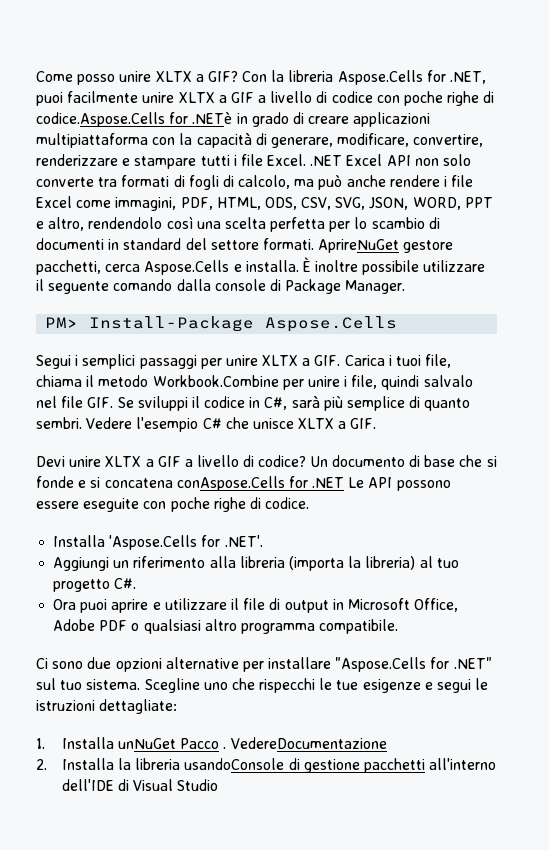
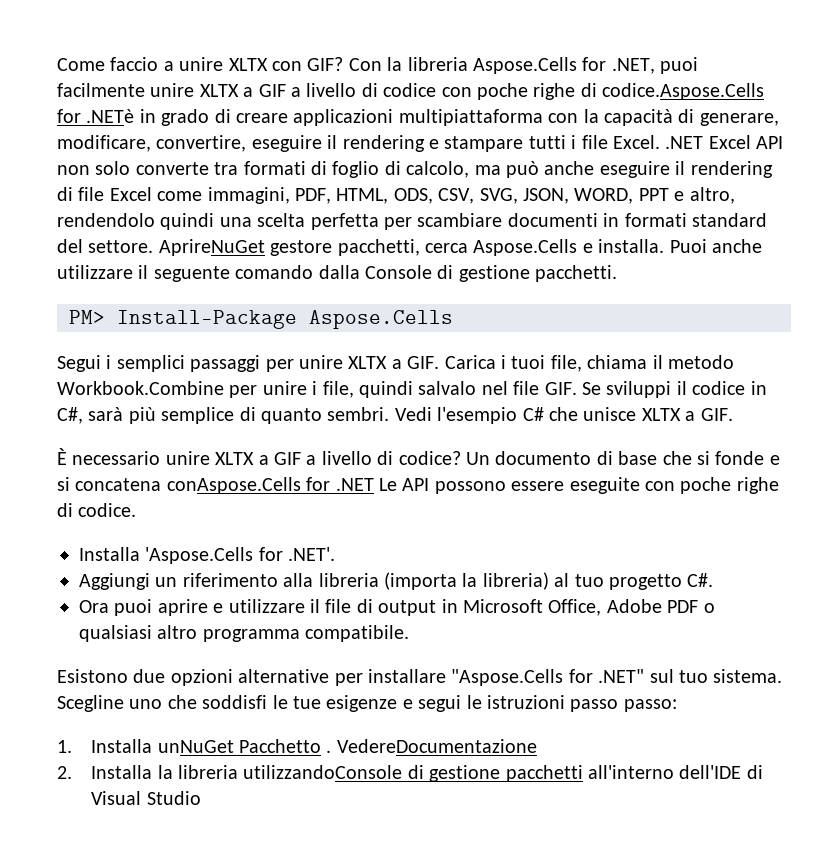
- Come posso unire XLTX a GIF?
+ Come faccio a unire XLTX con GIF?
- Con la libreria Aspose.Cells for .NET, puoi facilmente unire XLTX a GIF a livello di codice con poche righe di codice.Aspose.Cells for .NETè in grado di creare applicazioni multipiattaforma con la capacità di generare, modificare, convertire, renderizzare e stampare tutti i file Excel. .NET Excel API non solo converte tra formati di fogli di calcolo, ma può anche rendere i file Excel come immagini, PDF, HTML, ODS, CSV, SVG, JSON, WORD, PPT e altro, rendendolo così una scelta perfetta per lo scambio di documenti in standard del settore formati.
+ Con la libreria Aspose.Cells for .NET, puoi facilmente unire XLTX a GIF a livello di codice con poche righe di codice.Aspose.Cells for .NETè in grado di creare applicazioni multipiattaforma con la capacità di generare, modificare, convertire, eseguire il rendering e stampare tutti i file Excel. .NET Excel API non solo converte tra formati di foglio di calcolo, ma può anche eseguire il rendering di file Excel come immagini, PDF, HTML, ODS, CSV, SVG, JSON, WORD, PPT e altro, rendendolo quindi una scelta perfetta per scambiare documenti in formati standard del settore.
- È inoltre possibile utilizzare il seguente comando dalla console di Package Manager.
+ Puoi anche utilizzare il seguente comando dalla Console di gestione pacchetti.
- Vedere l'esempio C# che unisce XLTX a GIF.
+ Vedi l'esempio C# che unisce XLTX a GIF.
- Devi unire XLTX a GIF a livello di codice?
+ È necessario unire XLTX a GIF a livello di codice?
- Ci sono due opzioni alternative per installare "Aspose.Cells for .NET" sul tuo sistema.
+ Esistono due opzioni alternative per installare "Aspose.Cells for .NET" sul tuo sistema.
- Scegline uno che rispecchi le tue esigenze e segui le istruzioni dettagliate:
+ Scegline uno che soddisfi le tue esigenze e segui le istruzioni passo passo:
- 1. Installa unNuGet Pacco .
+ 1. Installa unNuGet Pacchetto .
- 2. Installa la libreria usandoConsole di gestione pacchetti all'interno dell'IDE di Visual Studio
+ 2. Installa la libreria utilizzandoConsole di gestione pacchetti all'interno dell'IDE di Visual Studio

